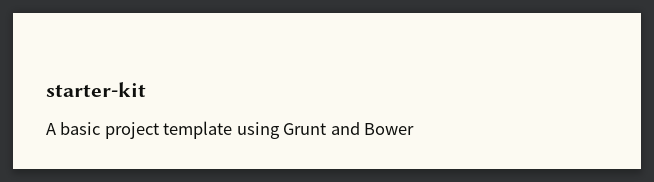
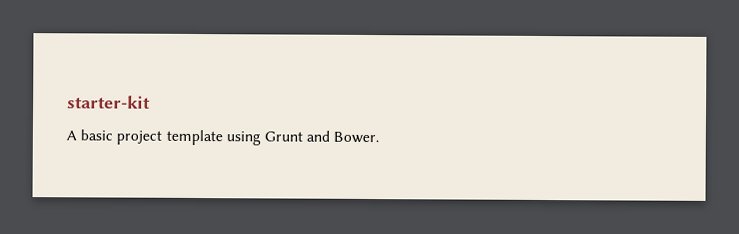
- A basic project template using Grunt and Bower
+ A basic project template using Grunt and Bower.

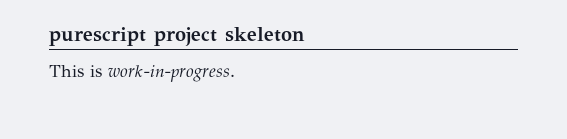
- starter-kit
- A basic project template using Grunt and Bower.
+ purescript project skeleton
+ This is work-in-progress.

